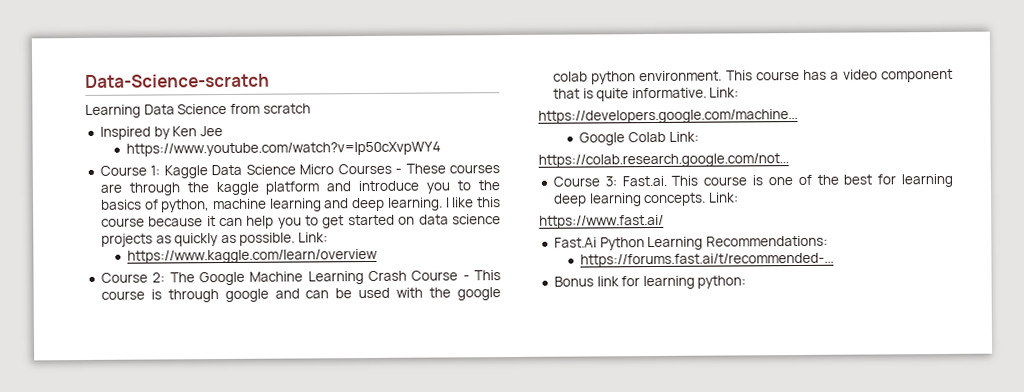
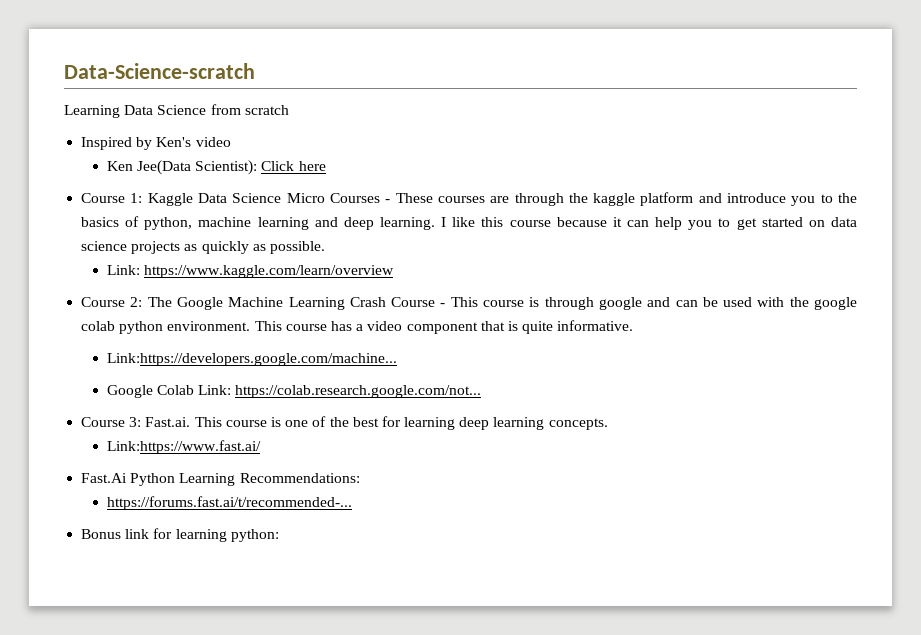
- Inspired by Ken Jee
- https://www.youtube.com/watch?v=Ip50cXvpWY4
+ Inspired by Ken's video
+ Ken Jee(Data Scientist): Click here
- I like this course because it can help you to get started on data science projects as quickly as possible. Link:
- https://www.kaggle.com/learn/overview
+ I like this course because it can help you to get started on data science projects as quickly as possible.
+ Link: https://www.kaggle.com/learn/overview
- This course has a video component that is quite informative. Link:
- https://developers.google.com/machine...
+ This course has a video component that is quite informative.
+ Link:https://developers.google.com/machine...
- Google Colab Link:
- https://colab.research.google.com/not...
+ Google Colab Link: https://colab.research.google.com/not...
- Course 3: Fast.ai. This course is one of the best for learning deep learning concepts. Link:
- https://www.fast.ai/
+ Course 3: Fast.ai. This course is one of the best for learning deep learning concepts.
+ Link:https://www.fast.ai/

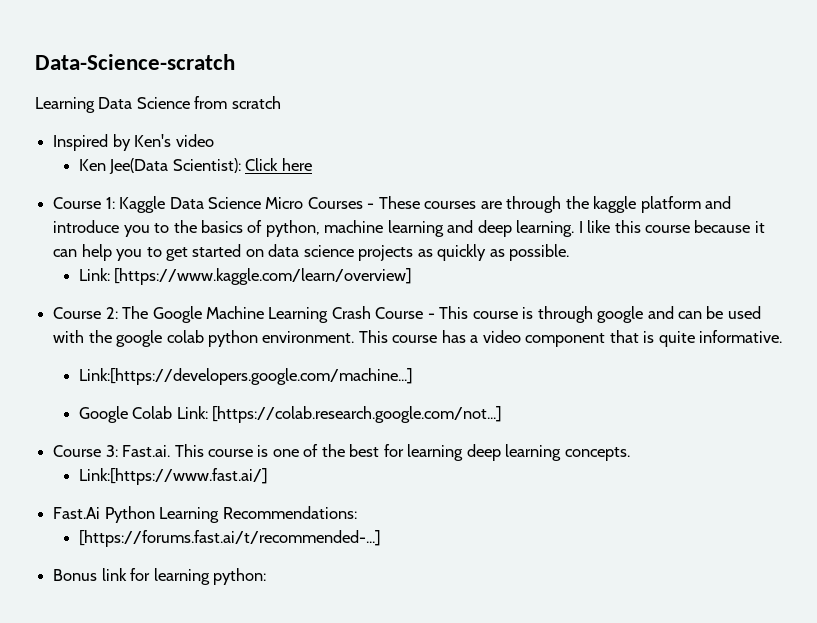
- Link: https://www.kaggle.com/learn/overview
+ Link: [https://www.kaggle.com/learn/overview]
- Link:https://developers.google.com/machine...
+ Link:[https://developers.google.com/machine...]
- Google Colab Link: https://colab.research.google.com/not...
+ Google Colab Link: [https://colab.research.google.com/not...]
- Link:https://www.fast.ai/
+ Link:[https://www.fast.ai/]
- https://forums.fast.ai/t/recommended-...
+ [https://forums.fast.ai/t/recommended-...]

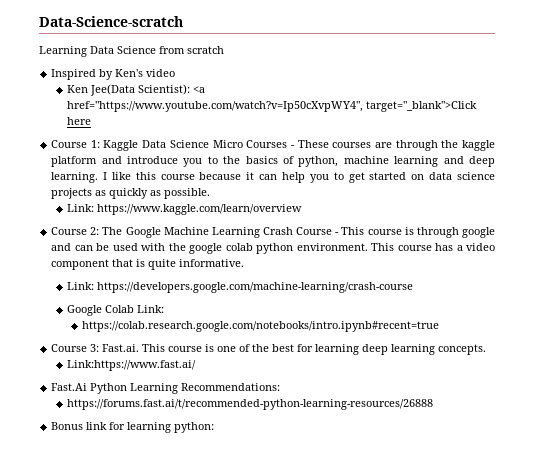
- Ken Jee(Data Scientist): Click here
+ Ken Jee(Data Scientist): <a href="https://www.youtube.com/watch?v=Ip50cXvpWY4", target="_blank">Click here
- Link: [https://www.kaggle.com/learn/overview]
+ Link: https://www.kaggle.com/learn/overview
- Link:[https://developers.google.com/machine...]
+ Link: https://developers.google.com/machine-learning/crash-course
- Google Colab Link: [https://colab.research.google.com/not...]
+ Google Colab Link:
+ https://colab.research.google.com/notebooks/intro.ipynb#recent=true
- Link:[https://www.fast.ai/]
+ Link:https://www.fast.ai/
- [https://forums.fast.ai/t/recommended-...]
+ https://forums.fast.ai/t/recommended-python-learning-resources/26888

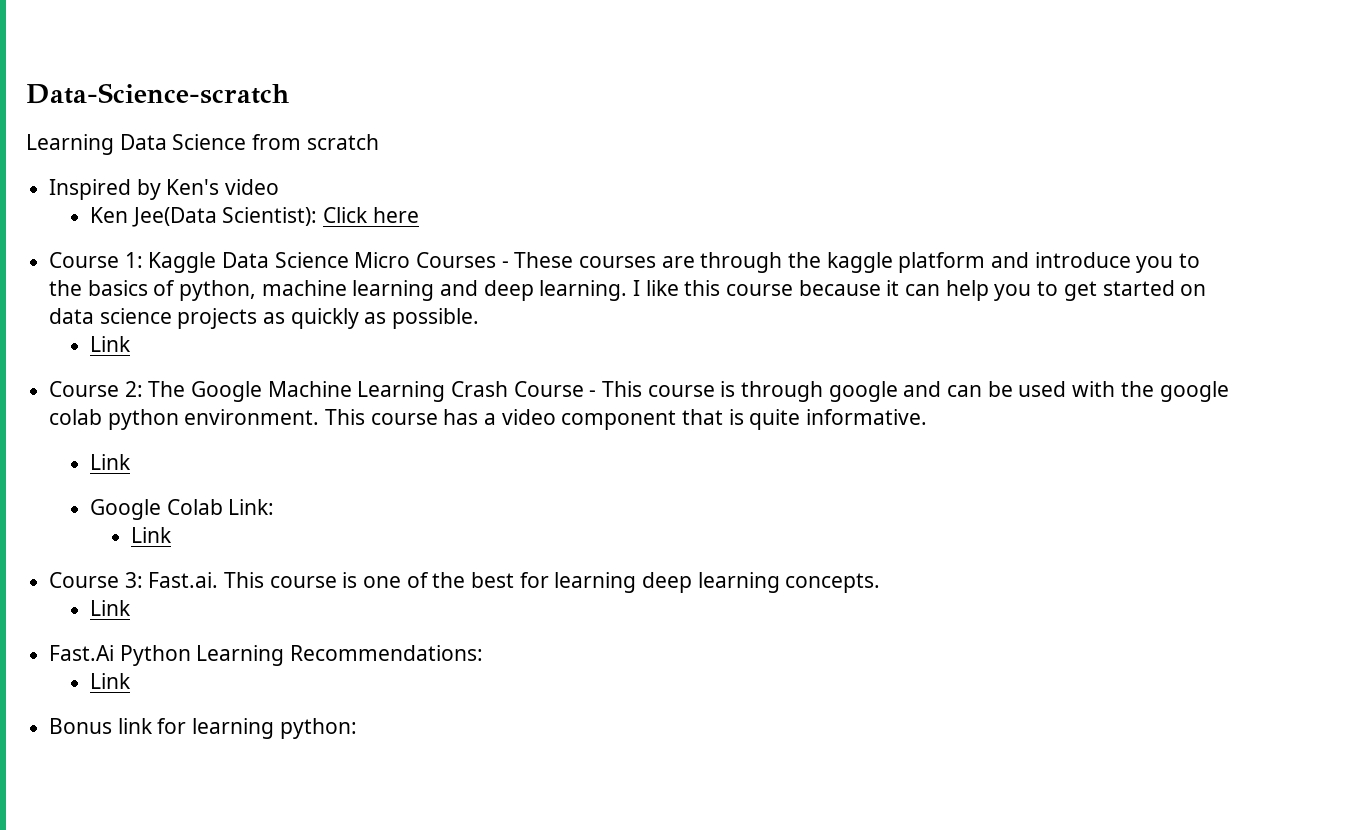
- Ken Jee(Data Scientist): <a href="https://www.youtube.com/watch?v=Ip50cXvpWY4", target="_blank">Click here
+ Ken Jee(Data Scientist): Click here
  I like this course because it can help you to get started on data science projects as quickly as possible.
- Link: https://www.kaggle.com/learn/overview
+ Link
  This course has a video component that is quite informative.
- Link: https://developers.google.com/machine-learning/crash-course
+ Link
  Google Colab Link:
- https://colab.research.google.com/notebooks/intro.ipynb#recent=true
+ Link
  Course 3: Fast.ai. This course is one of the best for learning deep learning concepts.
- Link:https://www.fast.ai/
+ Link
  Fast.Ai Python Learning Recommendations:
- https://forums.fast.ai/t/recommended-python-learning-resources/26888
+ Link

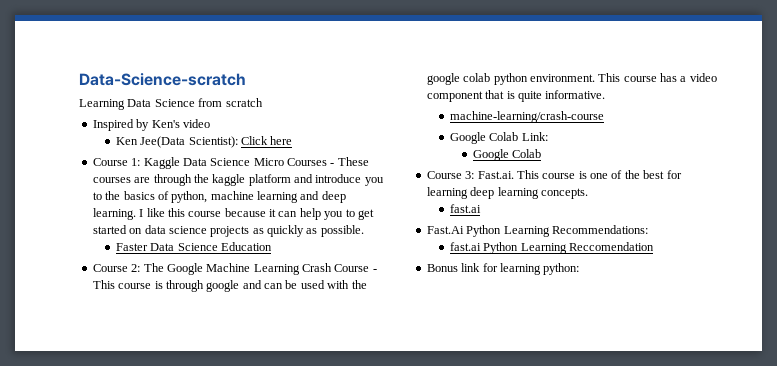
  I like this course because it can help you to get started on data science projects as quickly as possible.
- Link
+ Faster Data Science Education
  This course has a video component that is quite informative.
- Link
+ machine-learning/crash-course
  Google Colab Link:
- Link
+ Google Colab
  Course 3: Fast.ai. This course is one of the best for learning deep learning concepts.
- Link
+ fast.ai
  Fast.Ai Python Learning Recommendations:
- Link
+ fast.ai Python Learning Reccomendation

